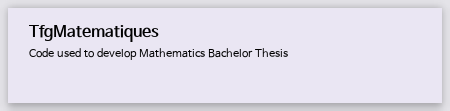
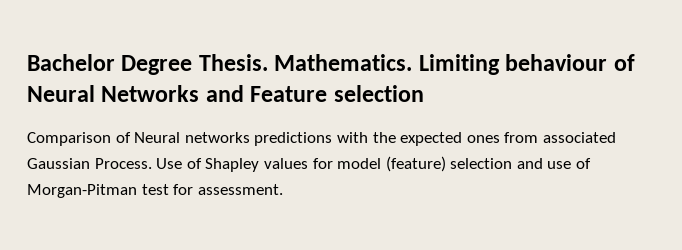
- TfgMatematiques
- Code used to develop Mathematics Bachelor Thesis
+ Bachelor Degree Thesis. Mathematics. Limiting behaviour of Neural Networks and Feature selection
+ Comparison of Neural networks predictions with the expected ones from associated Gaussian Process. Use of Shapley values for model (feature) selection and use of Morgan-Pitman test for assessment.

